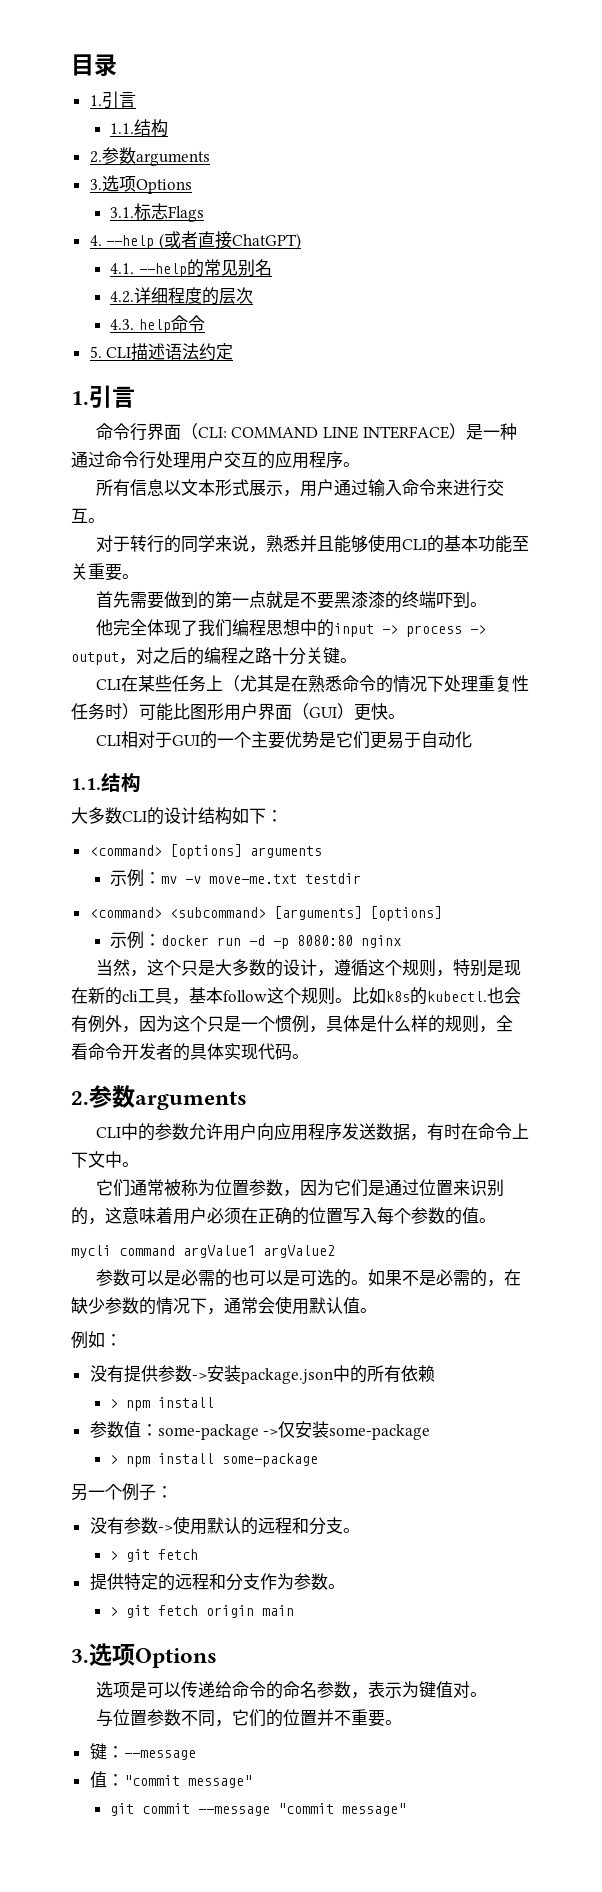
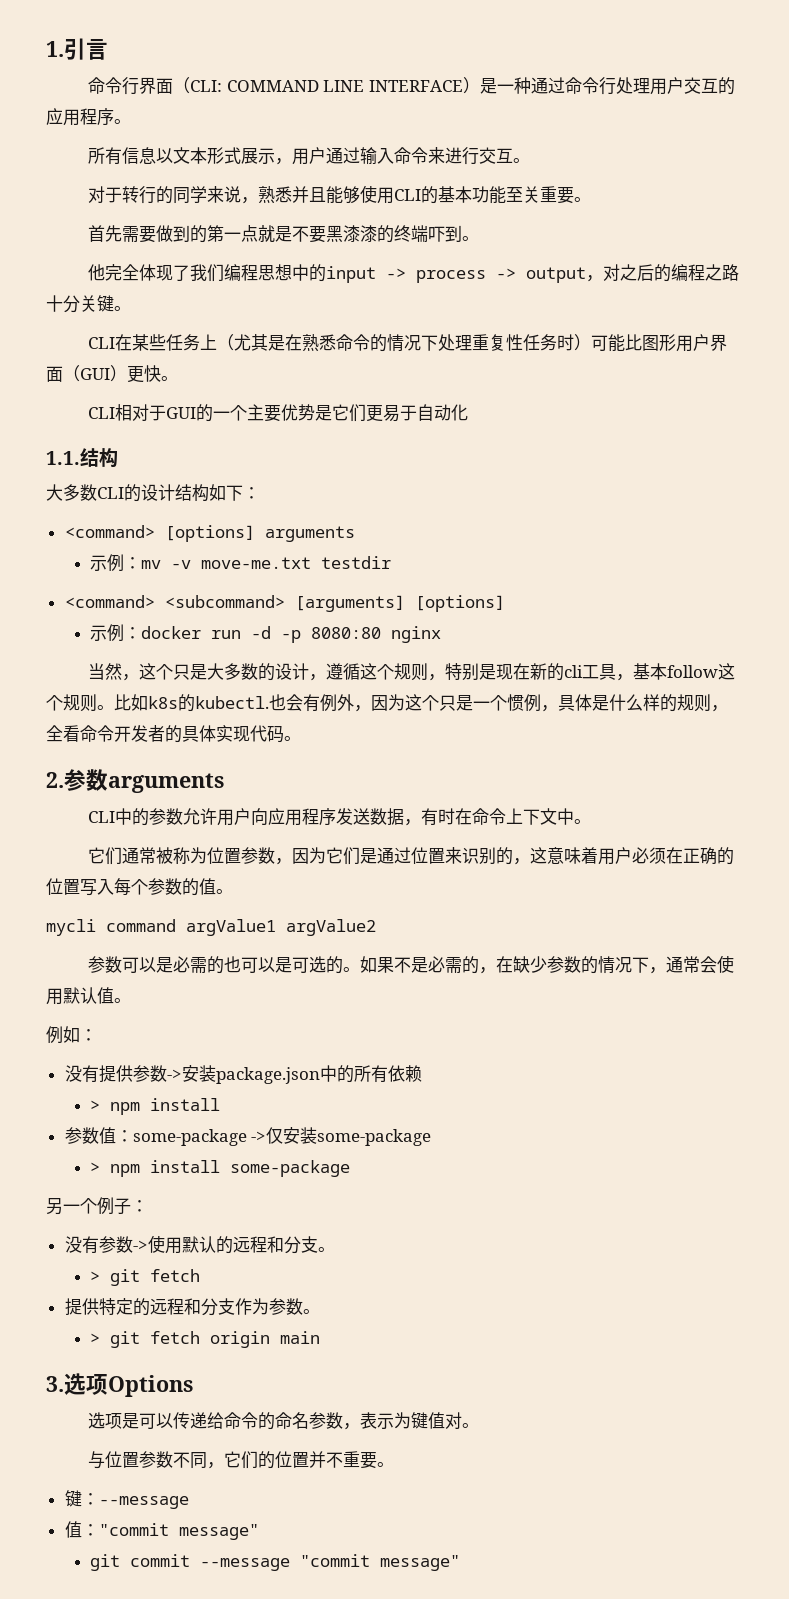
- 目录
- 1.引言
- 1.1.结构
- 2.参数arguments
- 3.选项Options
- 3.1.标志Flags
- 4. --help (或者直接ChatGPT)
- 4.1. --help的常见别名
- 4.2.详细程度的层次
- 4.3. help命令
- 5. CLI描述语法约定

